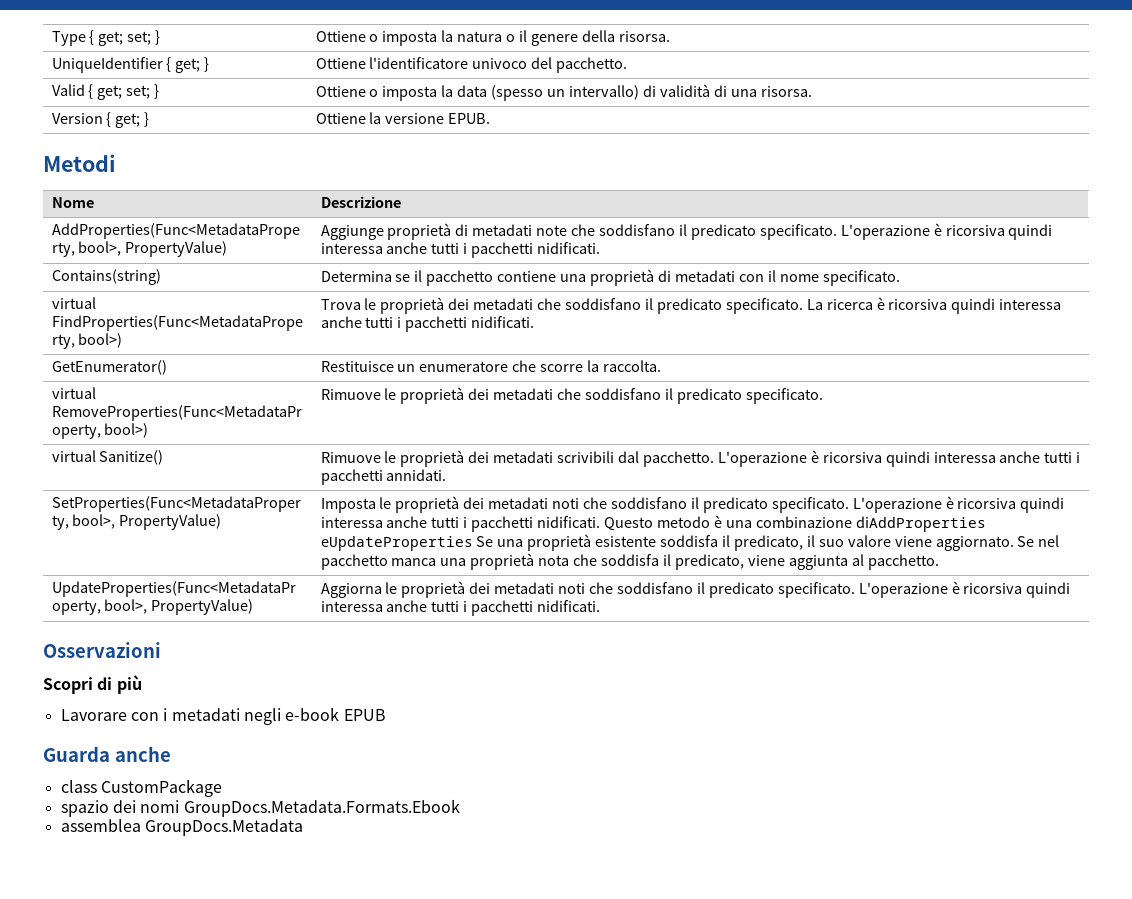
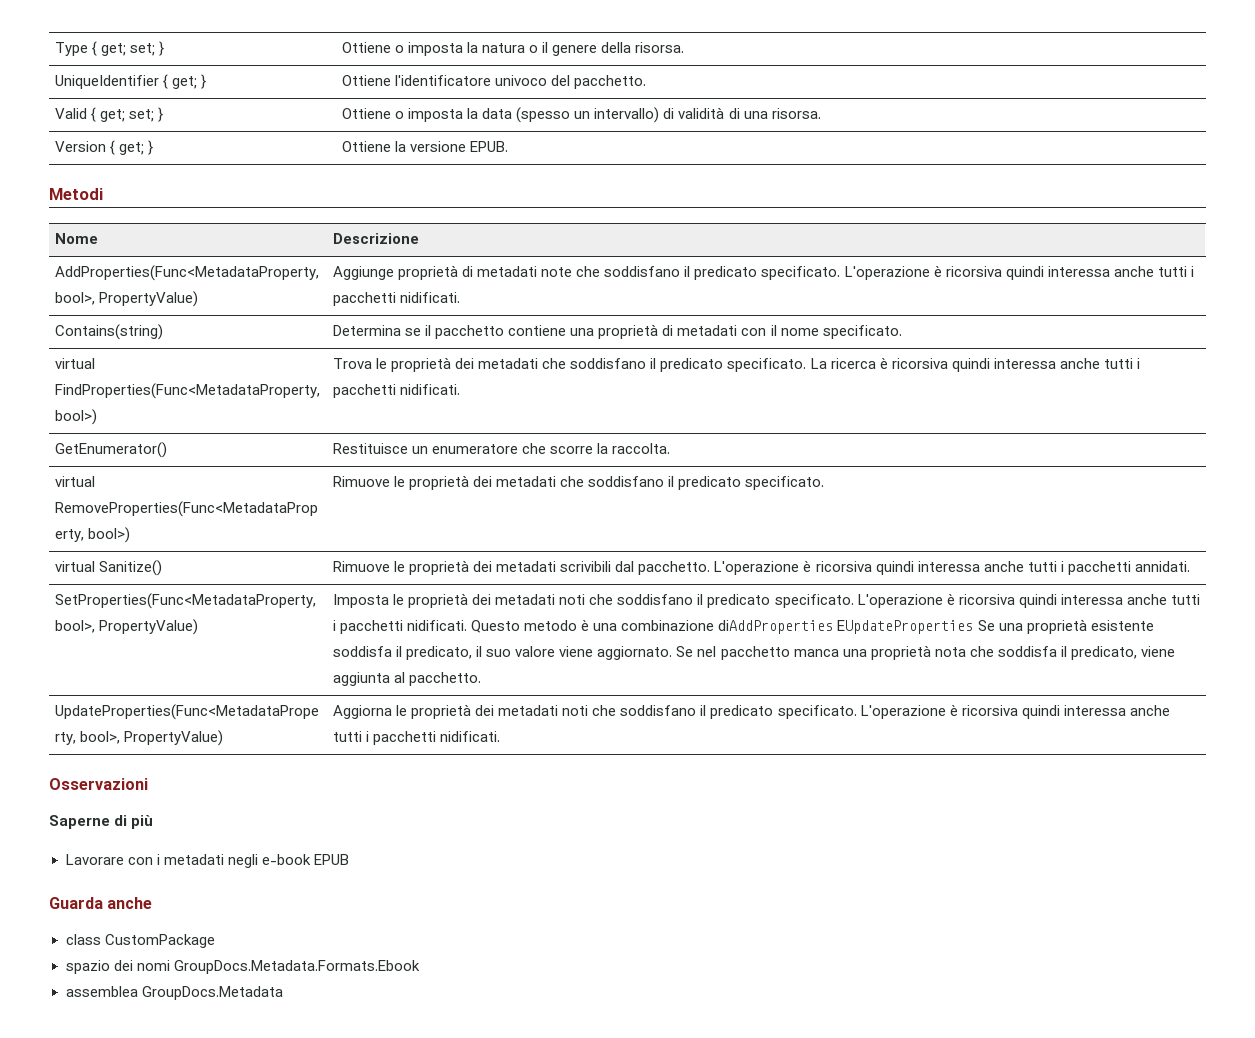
- Questo metodo è una combinazione diAddProperties eUpdateProperties Se una proprietà esistente soddisfa il predicato, il suo valore viene aggiornato.
+ Questo metodo è una combinazione diAddProperties EUpdateProperties Se una proprietà esistente soddisfa il predicato, il suo valore viene aggiornato.
- Scopri di più
+ Saperne di più

